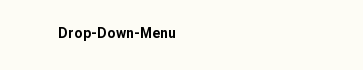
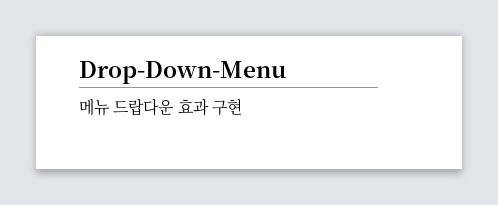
+ 메뉴 드랍다운 효과 구현

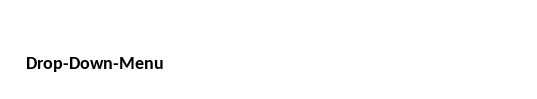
- 메뉴 드랍다운 효과 구현

